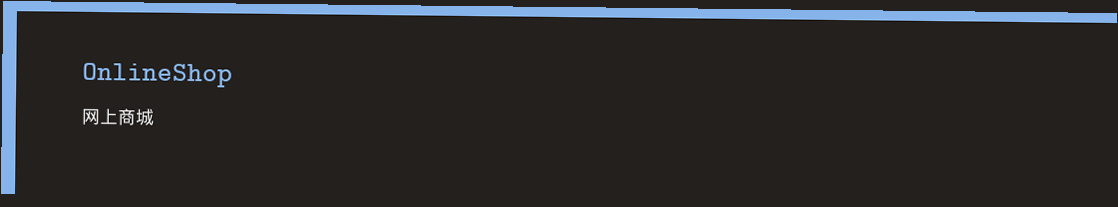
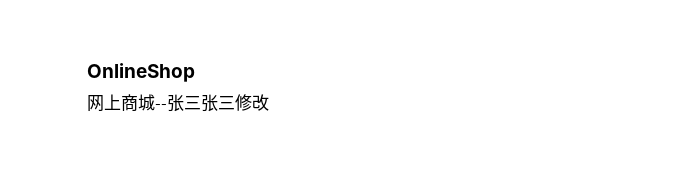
- 网上商城
+ 网上商城--张三张三修改

